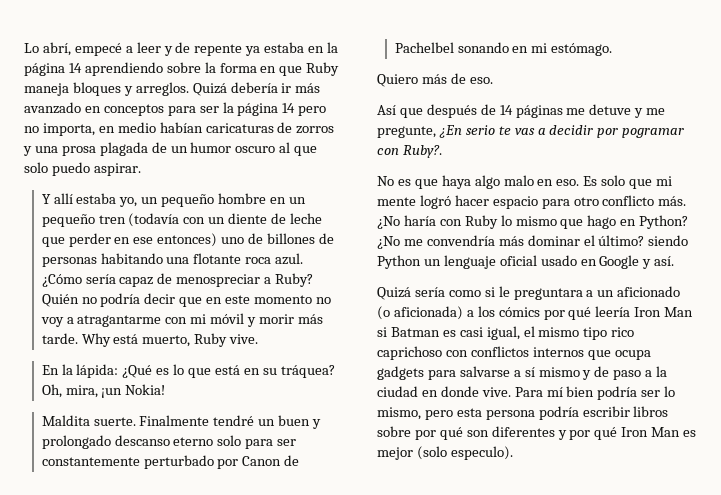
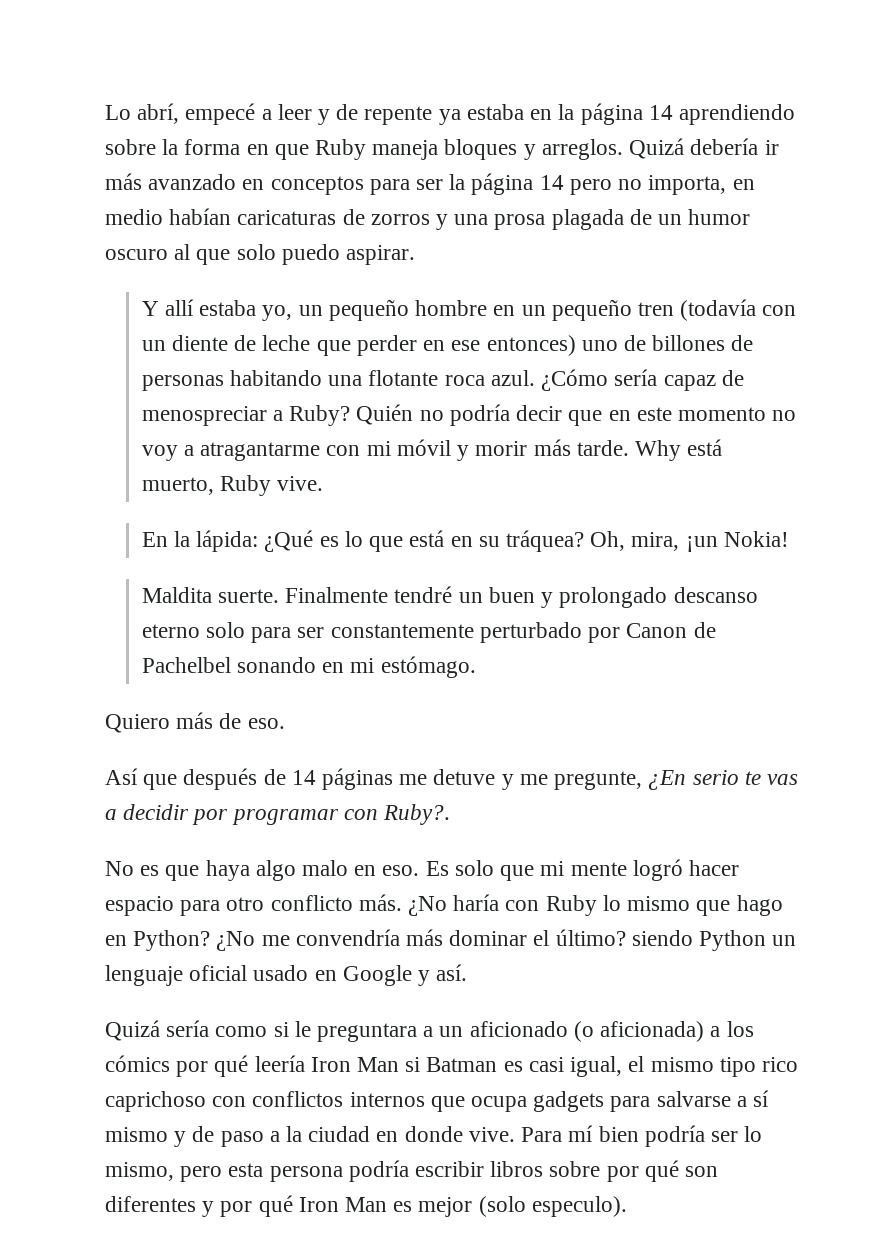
- Así que después de 14 páginas me detuve y me pregunte, ¿En serio te vas a decidir por pogramar con Ruby?.
+ Así que después de 14 páginas me detuve y me pregunte, ¿En serio te vas a decidir por programar con Ruby?.

